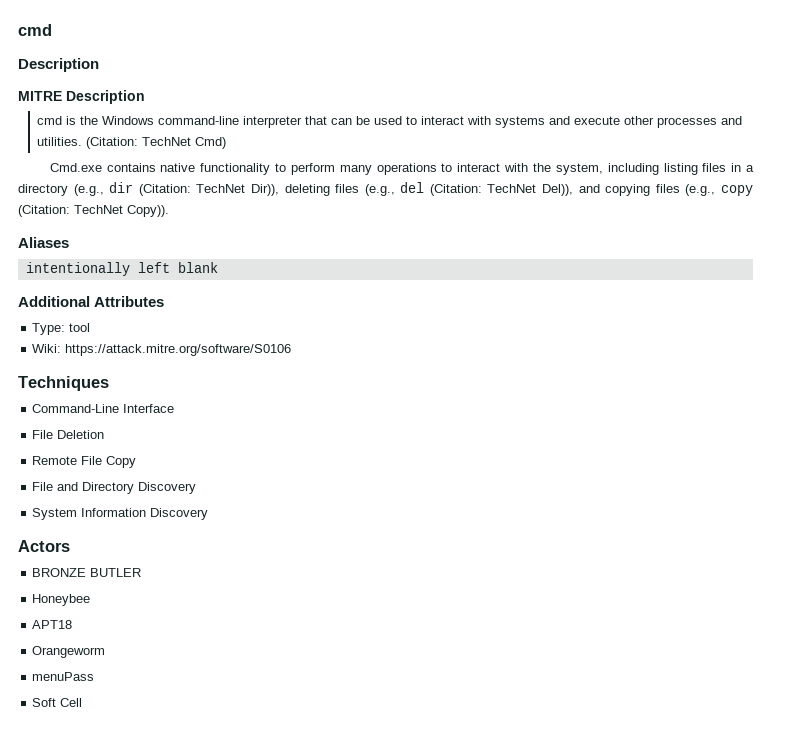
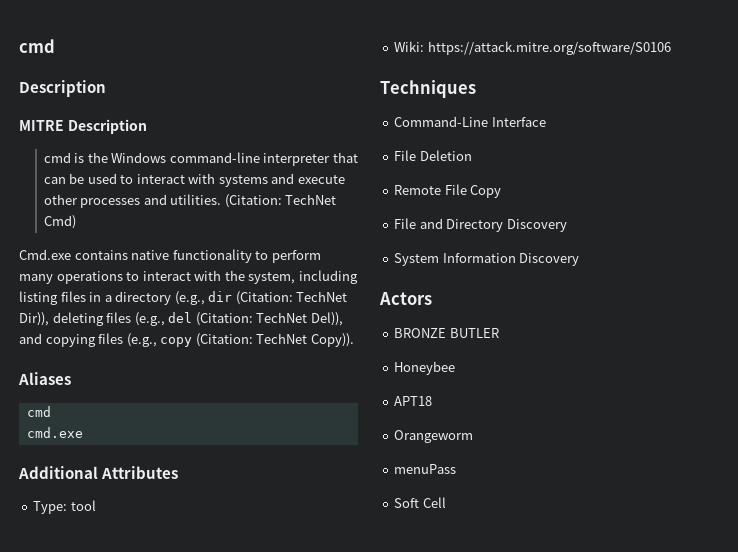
  Aliases
- intentionally left blank
+ cmd
+ cmd.exe

